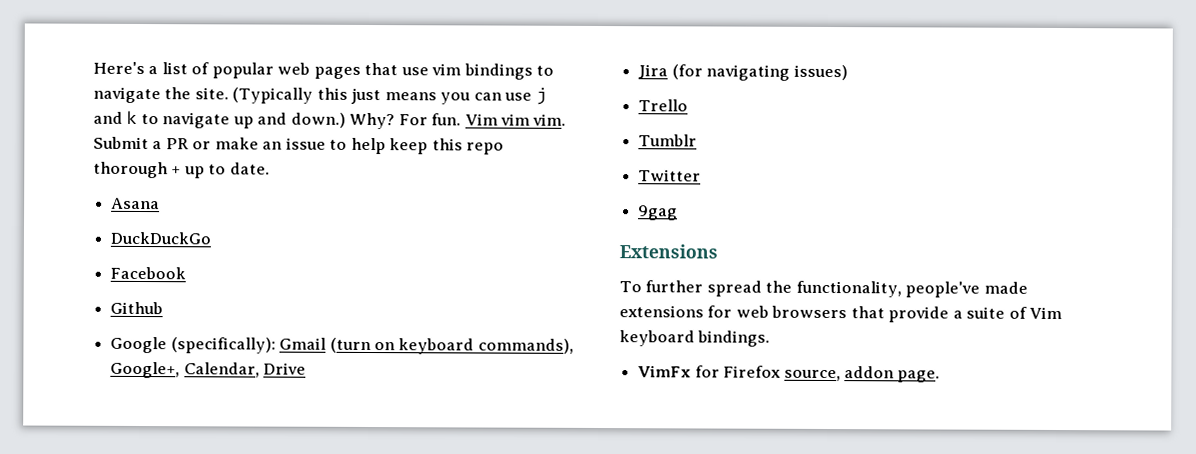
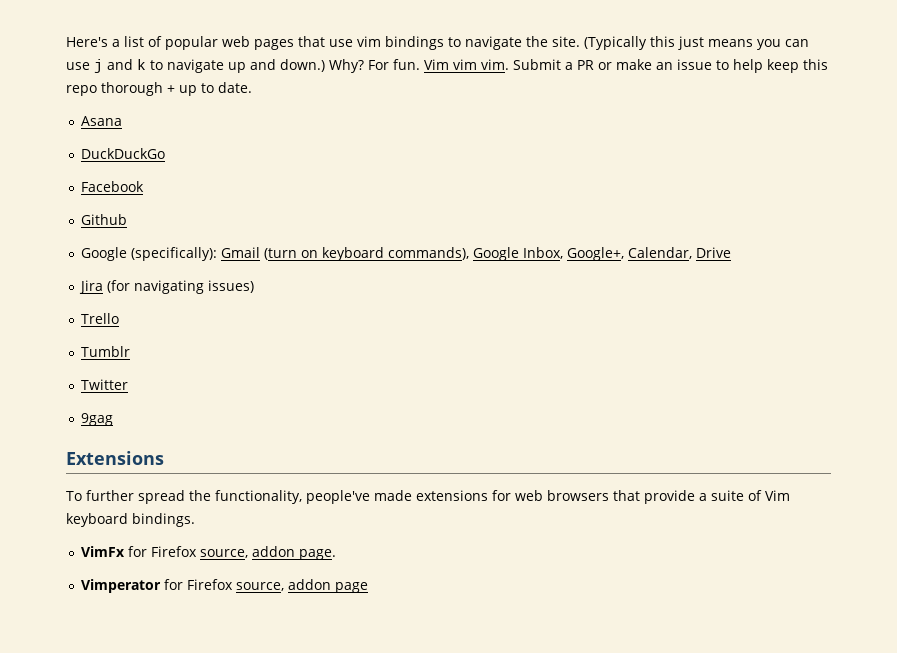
- Google (specifically): Gmail (turn on keyboard commands), Google+, Calendar, Drive
+ Google (specifically): Gmail (turn on keyboard commands), Google Inbox, Google+, Calendar, Drive
+ Vimperator for Firefox source, addon page

